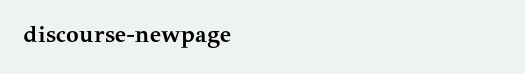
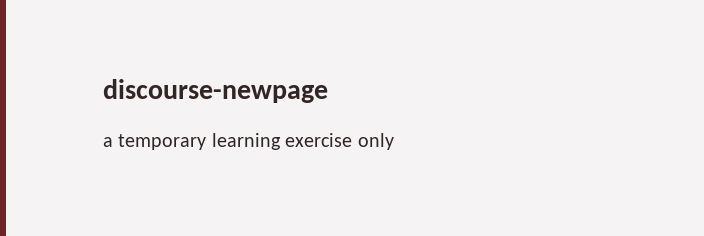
+ a temporary learning exercise only

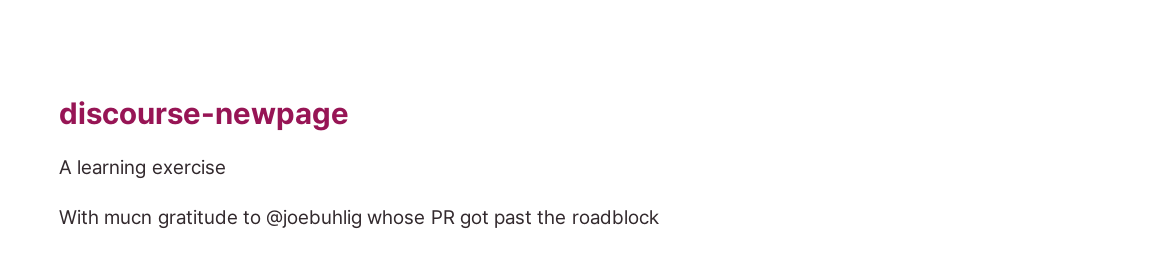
- a temporary learning exercise only
+ A learning exercise
+ With mucn gratitude to @joebuhlig whose PR got past the roadblock

